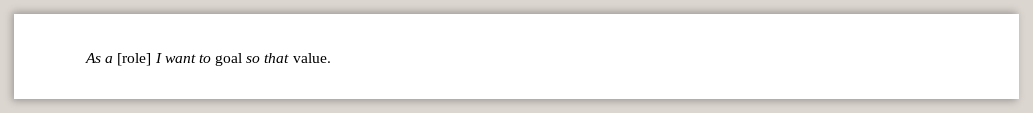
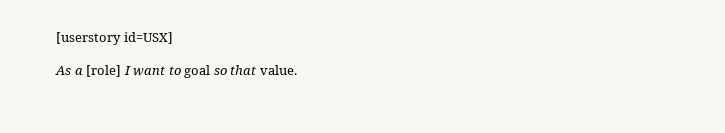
+ [userstory id=USX]

